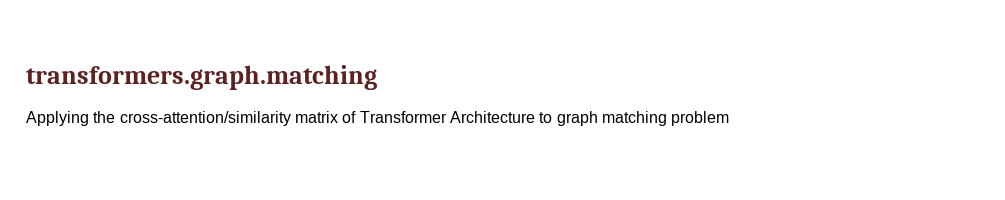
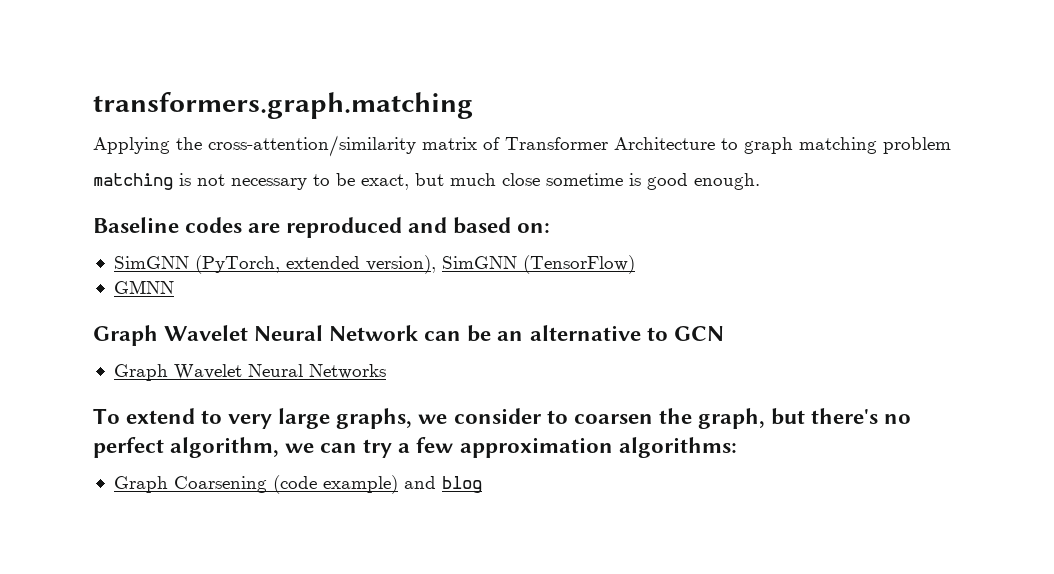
+ matching is not necessary to be exact, but much close sometime is good enough.
+ Baseline codes are reproduced and based on:
+ SimGNN (PyTorch, extended version), SimGNN (TensorFlow)
+ GMNN
+ Graph Wavelet Neural Network can be an alternative to GCN
+ Graph Wavelet Neural Networks
+ To extend to very large graphs, we consider to coarsen the graph, but there's no perfect algorithm, we can try a few approximation algorithms:
+ Graph Coarsening (code example) and blog

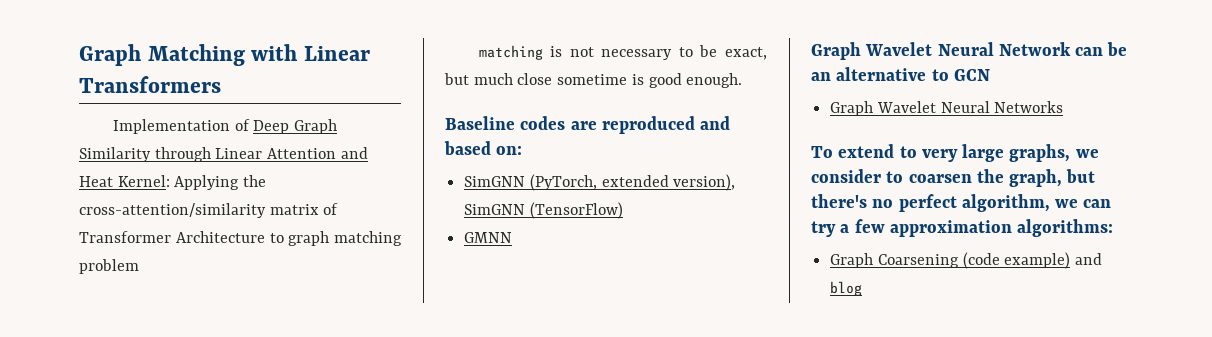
- transformers.graph.matching
- Applying the cross-attention/similarity matrix of Transformer Architecture to graph matching problem
+ Graph Matching with Linear Transformers
+ Implementation of Deep Graph Similarity through Linear Attention and Heat Kernel: Applying the cross-attention/similarity matrix of Transformer Architecture to graph matching problem

